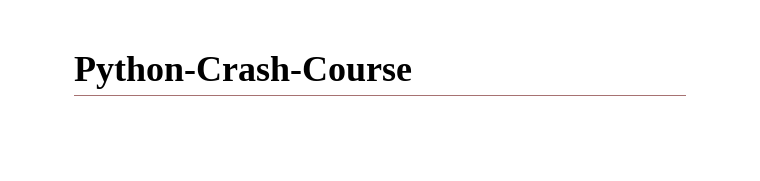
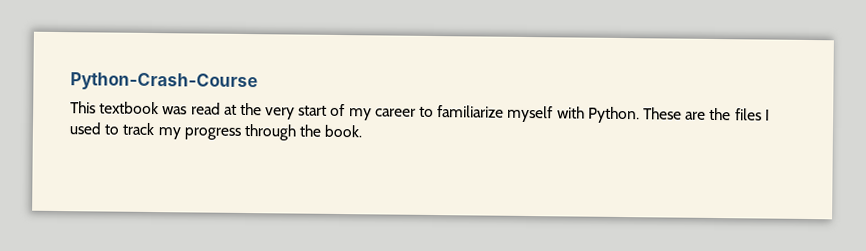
+ This textbook was read at the very start of my career to familiarize myself with Python. These are the files I used to track my progress through the book.

